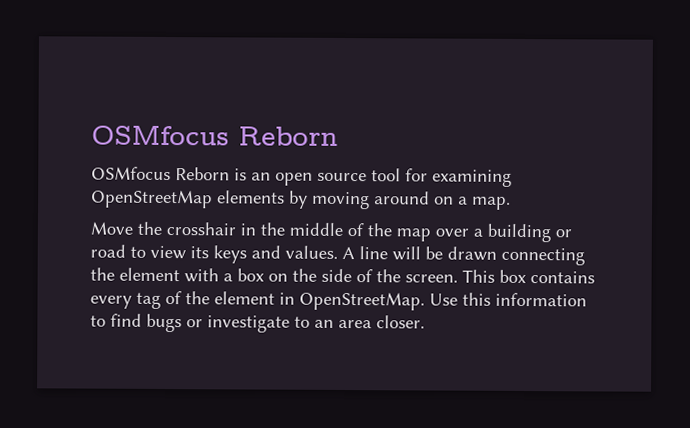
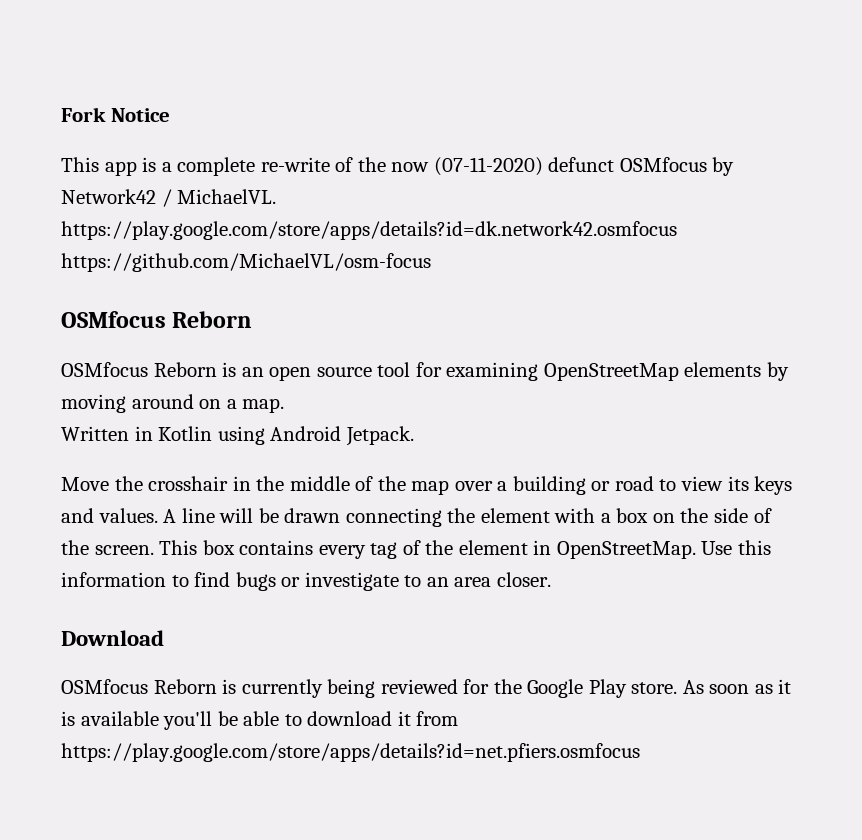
+ Fork Notice
+ This app is a complete re-write of the now (07-11-2020) defunct OSMfocus by Network42 / MichaelVL. https://play.google.com/store/apps/details?id=dk.network42.osmfocus https://github.com/MichaelVL/osm-focus
+ Written in Kotlin using Android Jetpack.
+ Download
+ OSMfocus Reborn is currently being reviewed for the Google Play store. As soon as it is available you'll be able to download it from https://play.google.com/store/apps/details?id=net.pfiers.osmfocus

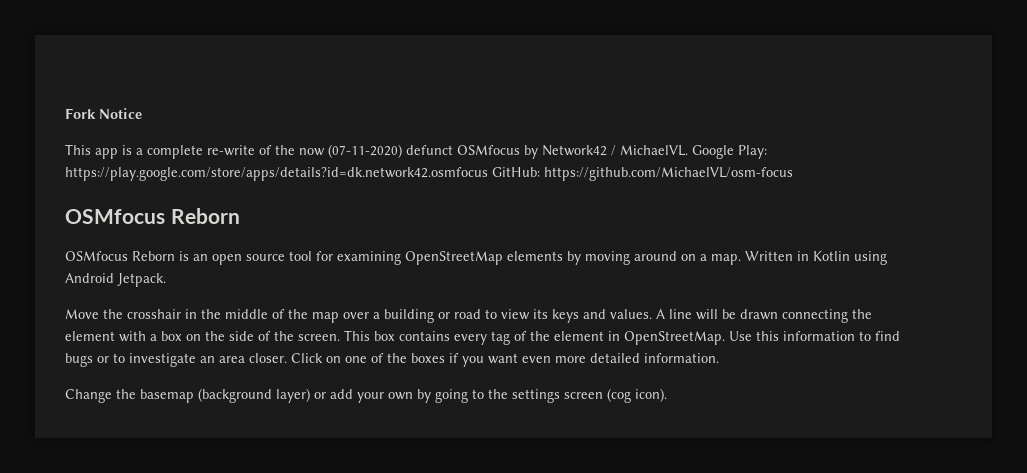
- This app is a complete re-write of the now (07-11-2020) defunct OSMfocus by Network42 / MichaelVL. https://play.google.com/store/apps/details?id=dk.network42.osmfocus https://github.com/MichaelVL/osm-focus
+ This app is a complete re-write of the now (07-11-2020) defunct OSMfocus by Network42 / MichaelVL. Google Play: https://play.google.com/store/apps/details?id=dk.network42.osmfocus GitHub: https://github.com/MichaelVL/osm-focus
- OSMfocus Reborn is an open source tool for examining OpenStreetMap elements by moving around on a map.
- Written in Kotlin using Android Jetpack.
+ OSMfocus Reborn is an open source tool for examining OpenStreetMap elements by moving around on a map. Written in Kotlin using Android Jetpack.
- Use this information to find bugs or investigate to an area closer.
- Download
- OSMfocus Reborn is currently being reviewed for the Google Play store. As soon as it is available you'll be able to download it from https://play.google.com/store/apps/details?id=net.pfiers.osmfocus
+ Use this information to find bugs or to investigate an area closer. Click on one of the boxes if you want even more detailed information.
+ Change the basemap (background layer) or add your own by going to the settings screen (cog icon).

